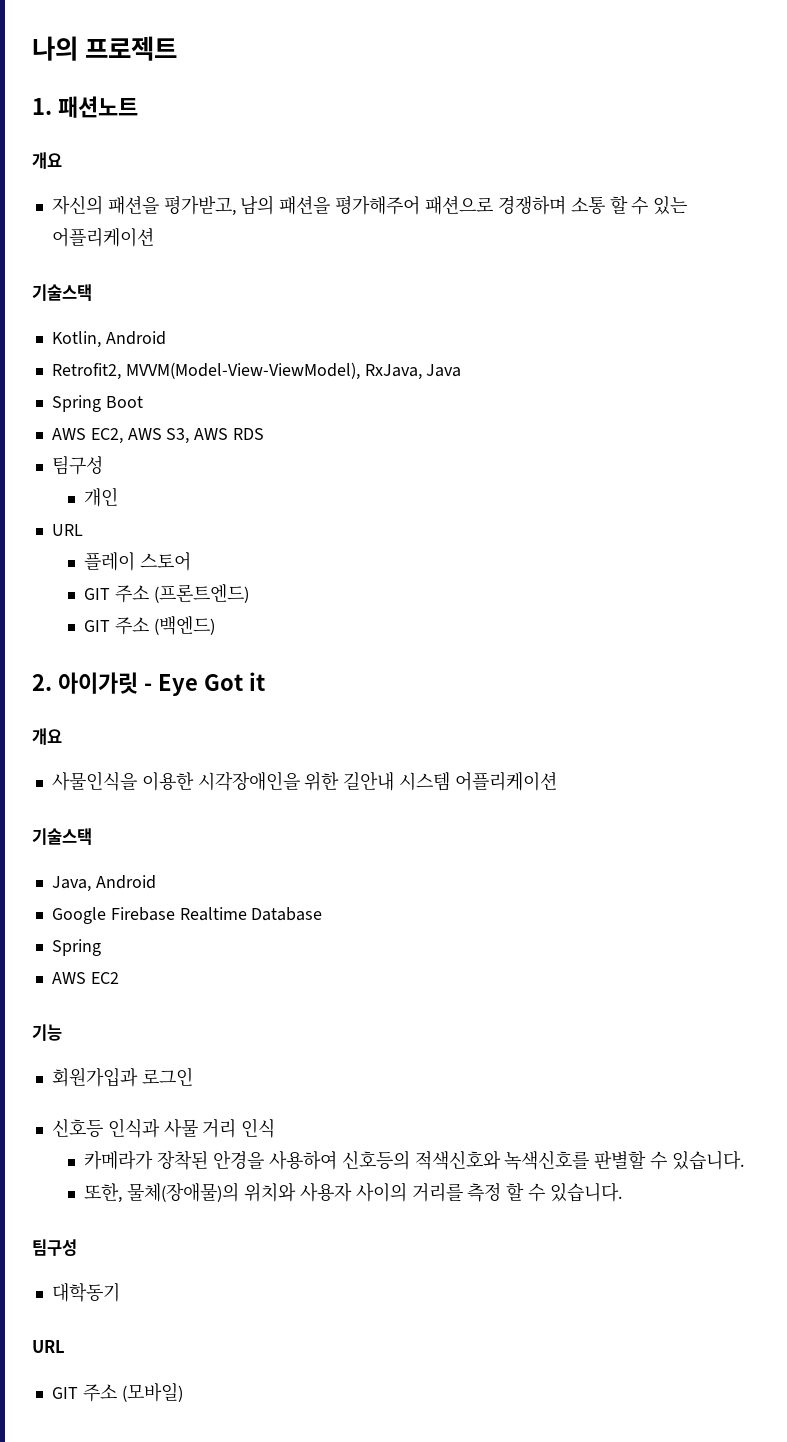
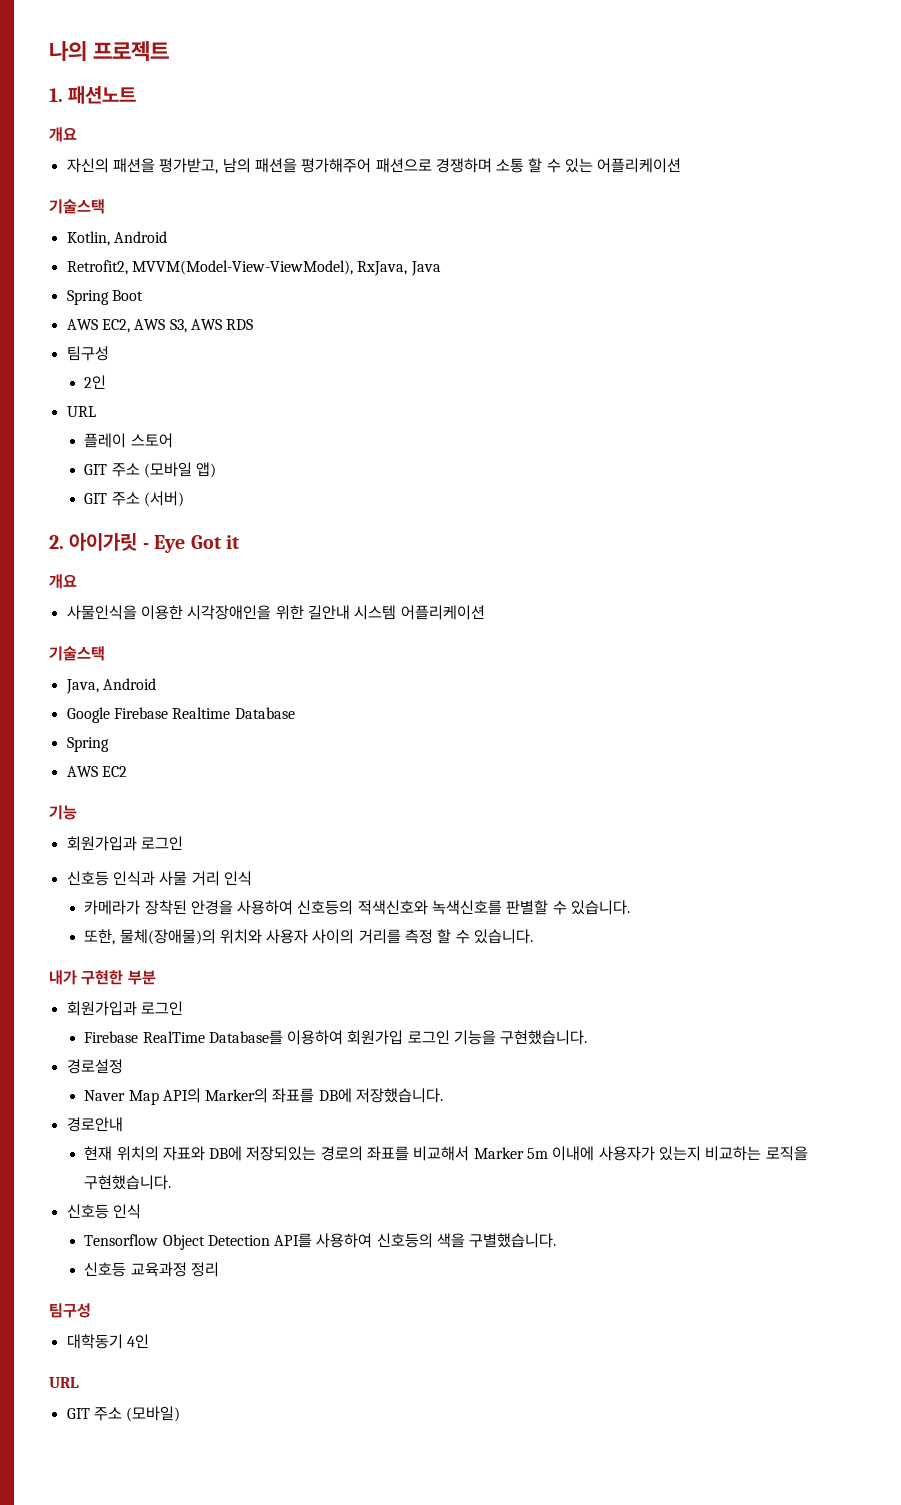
- 개인
+ 2인
- GIT 주소 (프론트엔드)
- GIT 주소 (백엔드)
+ GIT 주소 (모바일 앱)
+ GIT 주소 (서버)
+ 내가 구현한 부분
+ 회원가입과 로그인
+ Firebase RealTime Database를 이용하여 회원가입 로그인 기능을 구현했습니다.
+ 경로설정
+ Naver Map API의 Marker의 좌표를 DB에 저장했습니다.
+ 경로안내
+ 현재 위치의 자표와 DB에 저장되있는 경로의 좌표를 비교해서 Marker 5m 이내에 사용자가 있는지 비교하는 로직을 구현했습니다.
+ 신호등 인식
+ Tensorflow Object Detection API를 사용하여 신호등의 색을 구별했습니다.
+ 신호등 교육과정 정리
- 대학동기
+ 대학동기 4인

